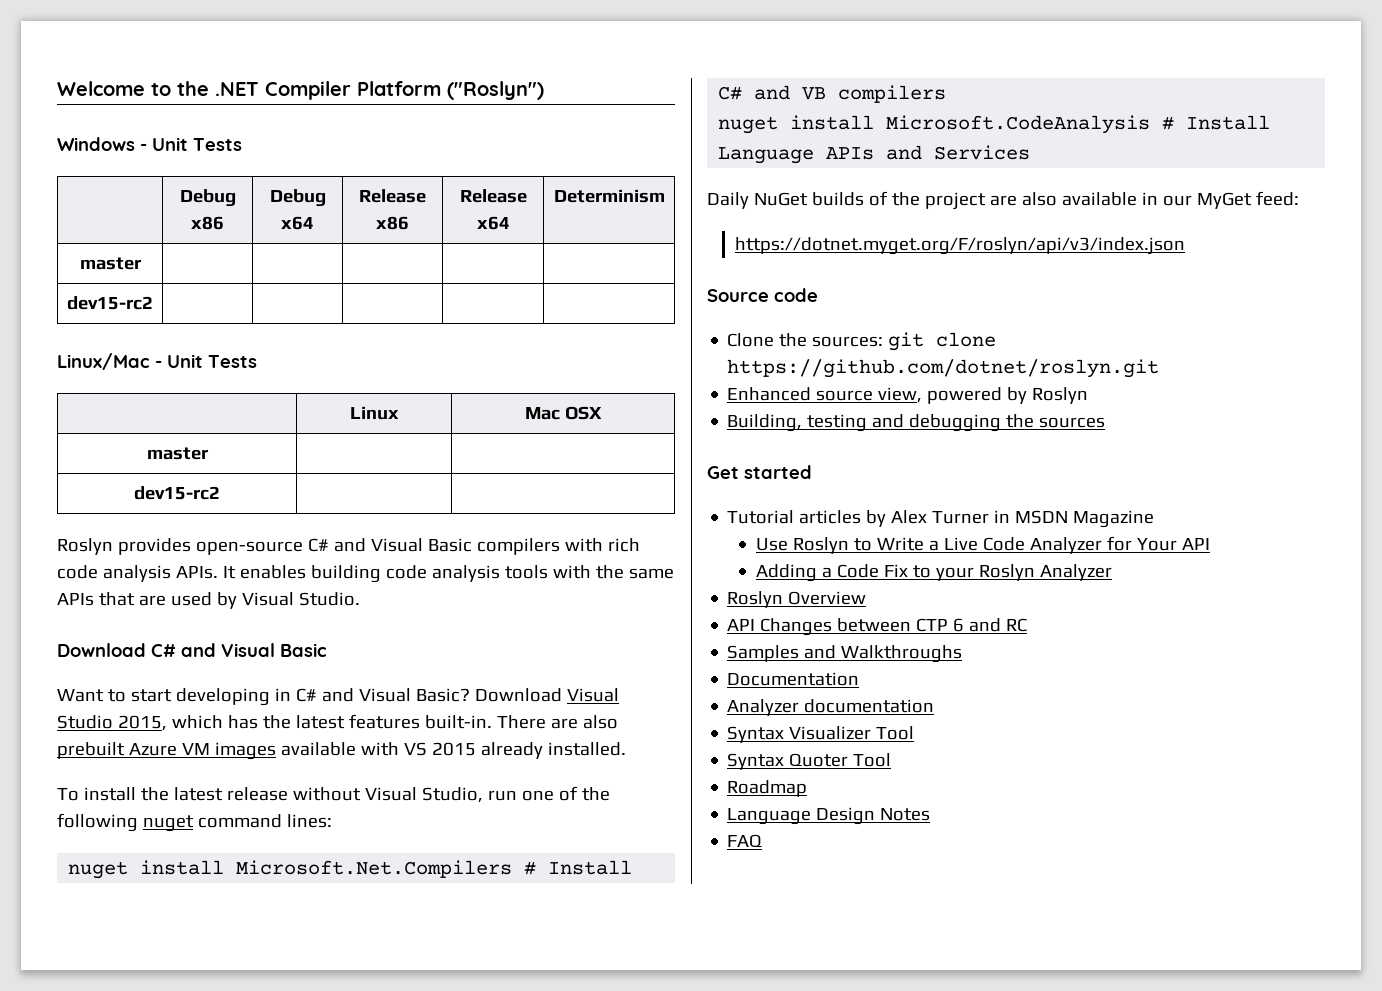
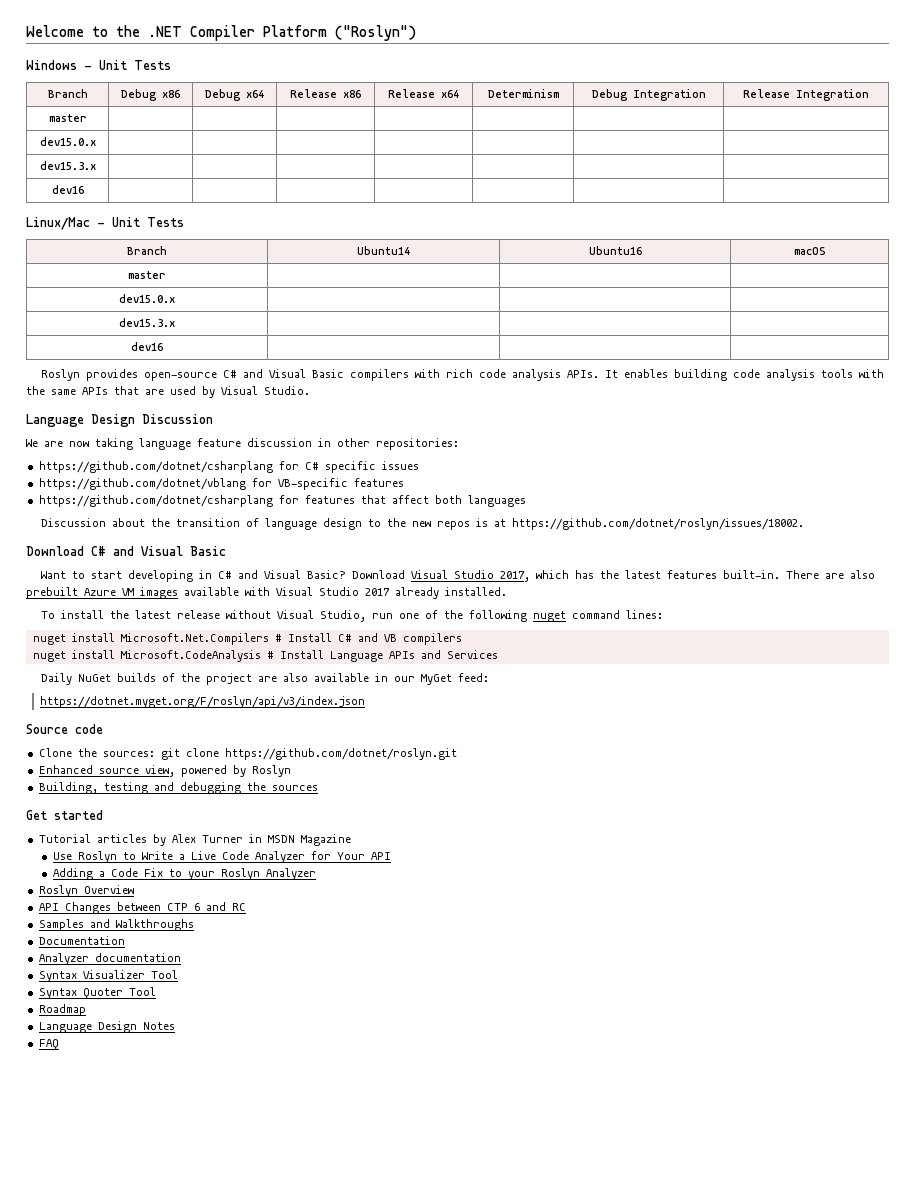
- | Debug x86 | Debug x64 | Release x86 | Release x64 | Determinism
- master | | | | |
- dev15-rc2 | | | | |
+ Branch | Debug x86 | Debug x64 | Release x86 | Release x64 | Determinism | Debug Integration | Release Integration
+ master | | | | | | |
+ dev15.0.x | | | | | | |
+ dev15.3.x | | | | | | |
+ dev16 | | | | | | |
  Linux/Mac - Unit Tests
- | Linux | Mac OSX
- master | |
- dev15-rc2 | |
+ Branch | Ubuntu14 | Ubuntu16 | macOS
+ master | | |
+ dev15.0.x | | |
+ dev15.3.x | | |
+ dev16 | | |
+ Language Design Discussion
+ We are now taking language feature discussion in other repositories:
+ https://github.com/dotnet/csharplang for C# specific issues
+ https://github.com/dotnet/vblang for VB-specific features
+ https://github.com/dotnet/csharplang for features that affect both languages
+ Discussion about the transition of language design to the new repos is at https://github.com/dotnet/roslyn/issues/18002.
- Download Visual Studio 2015, which has the latest features built-in.
+ Download Visual Studio 2017, which has the latest features built-in.
- There are also prebuilt Azure VM images available with VS 2015 already installed.
+ There are also prebuilt Azure VM images available with Visual Studio 2017 already installed.

